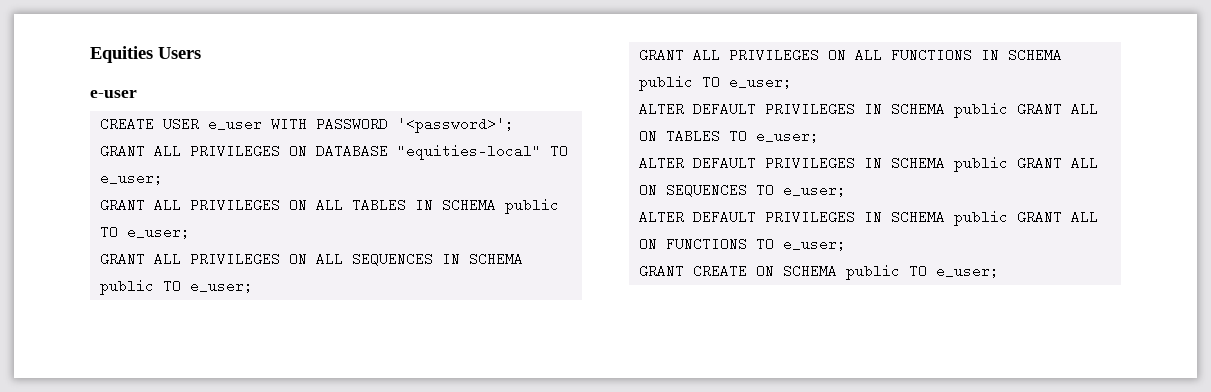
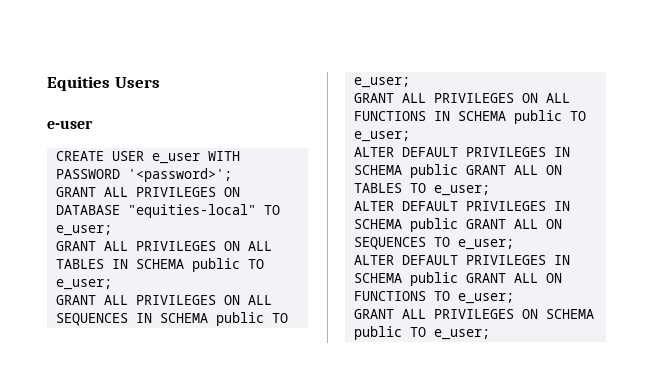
- GRANT CREATE ON SCHEMA public TO e_user;
+ GRANT ALL PRIVILEGES ON SCHEMA public TO e_user;

